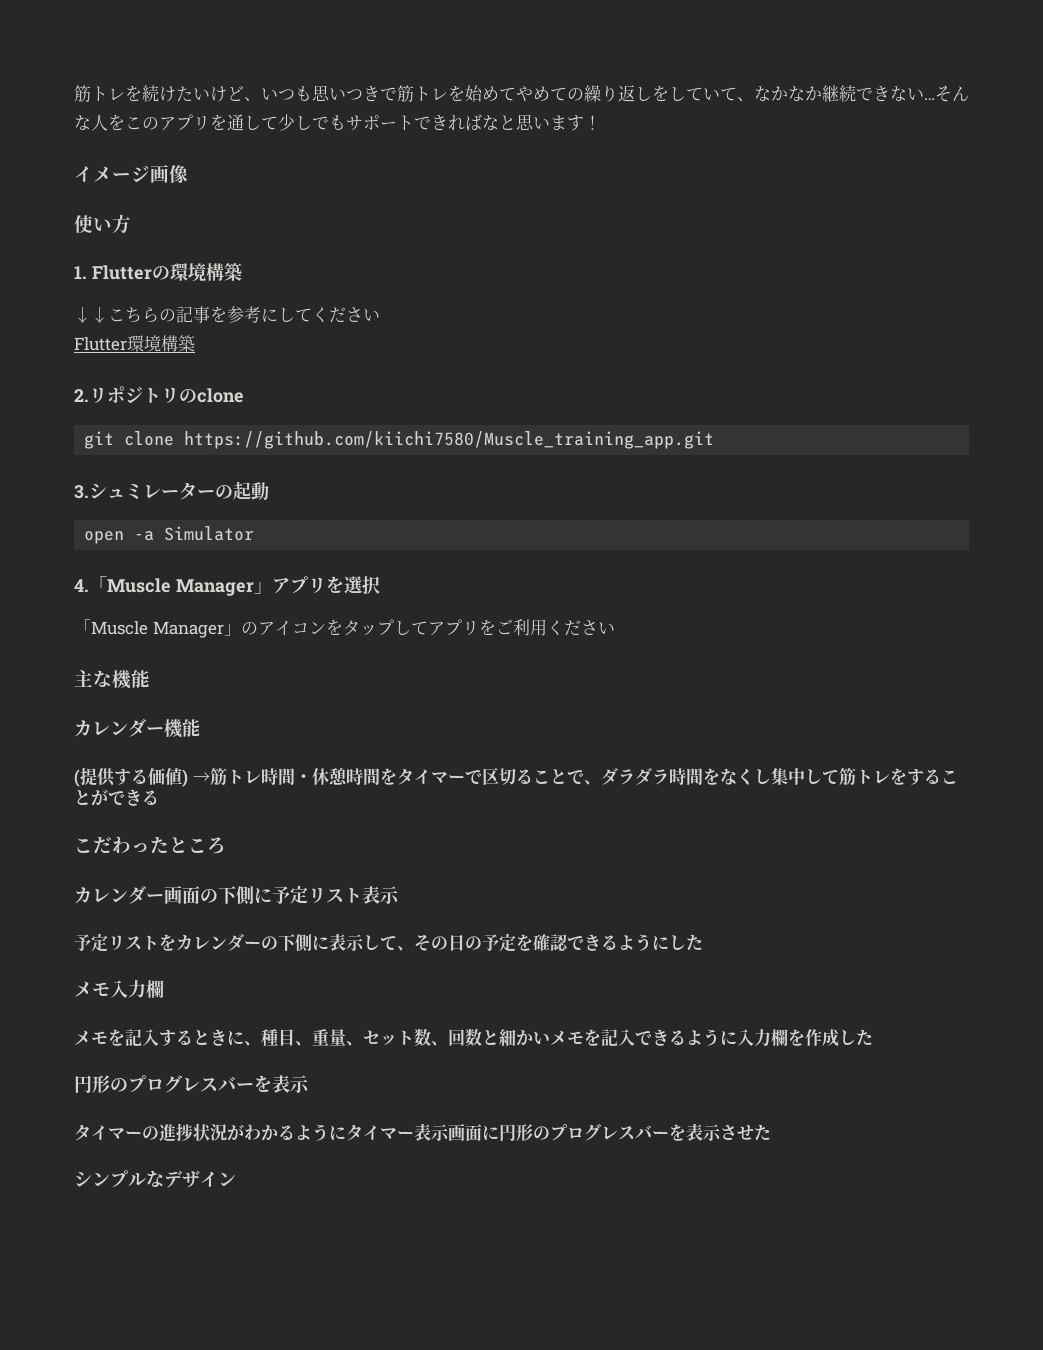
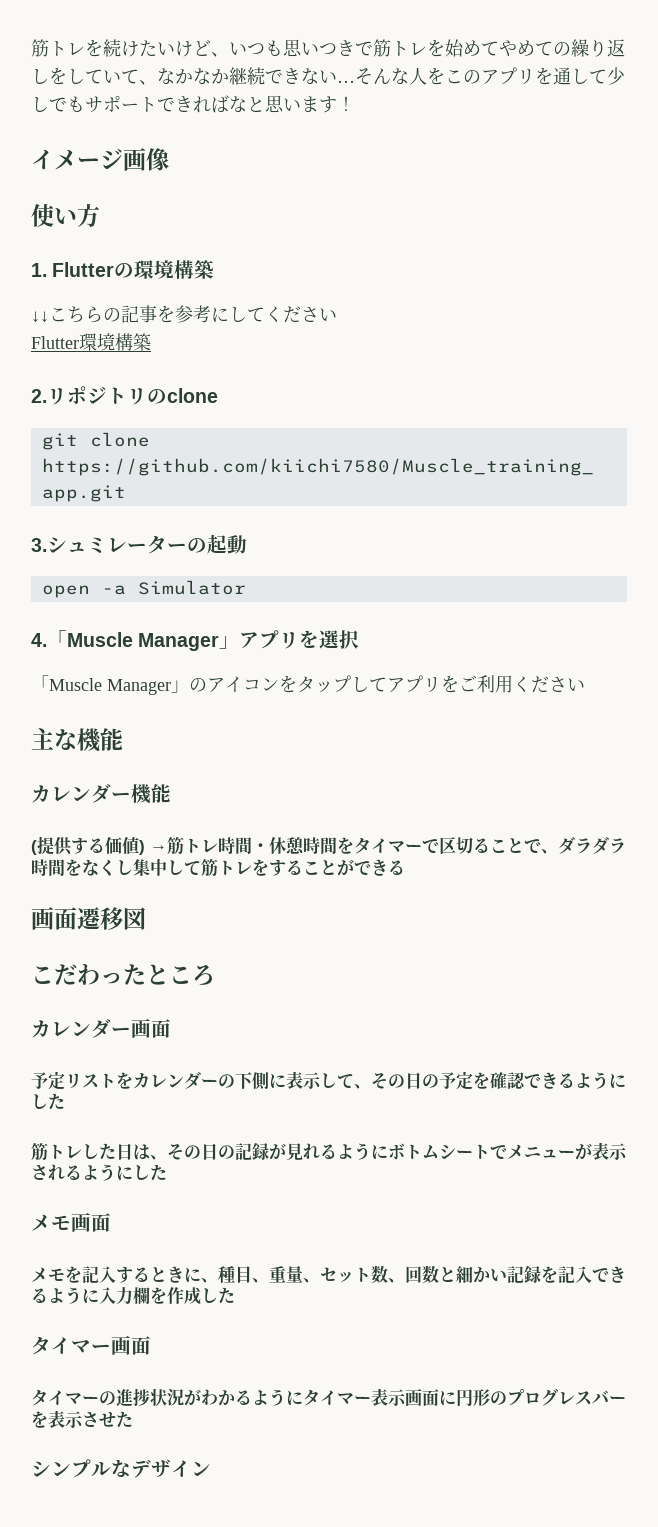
+ 画面遷移図
- カレンダー画面の下側に予定リスト表示
+ カレンダー画面
- メモ入力欄
+ 筋トレした日は、その日の記録が見れるようにボトムシートでメニューが表示されるようにした
+ メモ画面
- メモを記入するときに、種目、重量、セット数、回数と細かいメモを記入できるように入力欄を作成した
- 円形のプログレスバーを表示
+ メモを記入するときに、種目、重量、セット数、回数と細かい記録を記入できるように入力欄を作成した
+ タイマー画面

